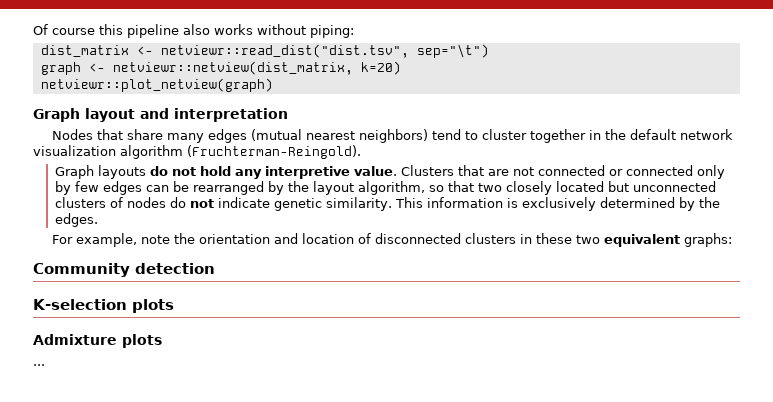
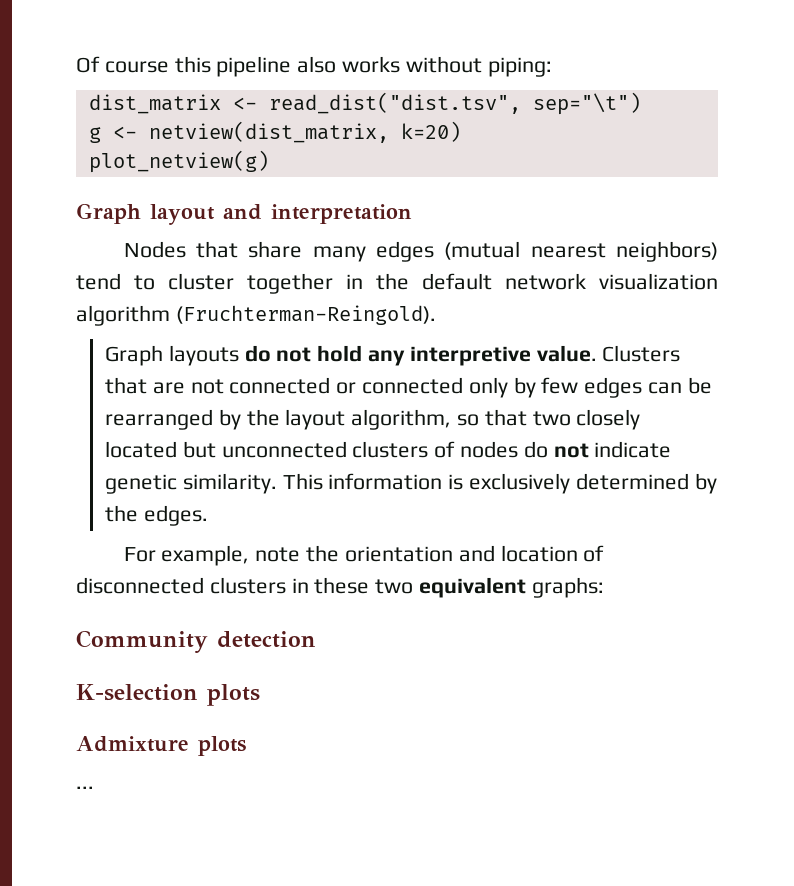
- dist_matrix <- netviewr::read_dist("dist.tsv", sep="\t")
+ dist_matrix <- read_dist("dist.tsv", sep="\t")
- graph <- netviewr::netview(dist_matrix, k=20)
+ g <- netview(dist_matrix, k=20)
- netviewr::plot_netview(graph)
+ plot_netview(g)

